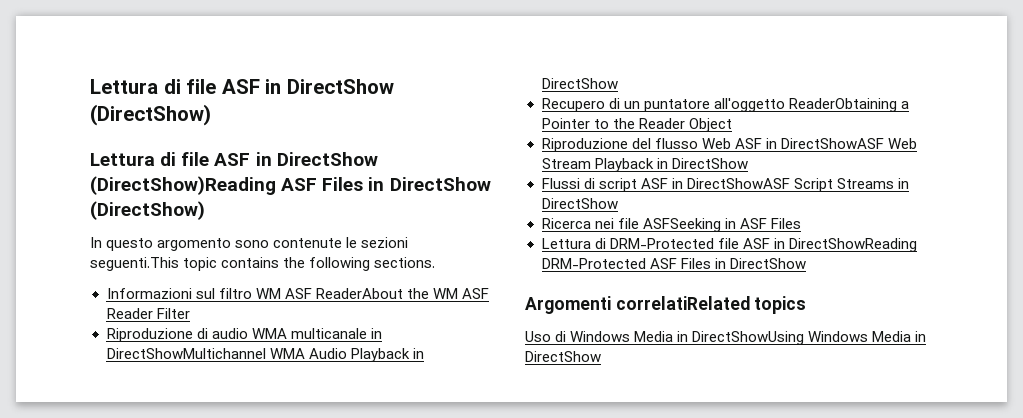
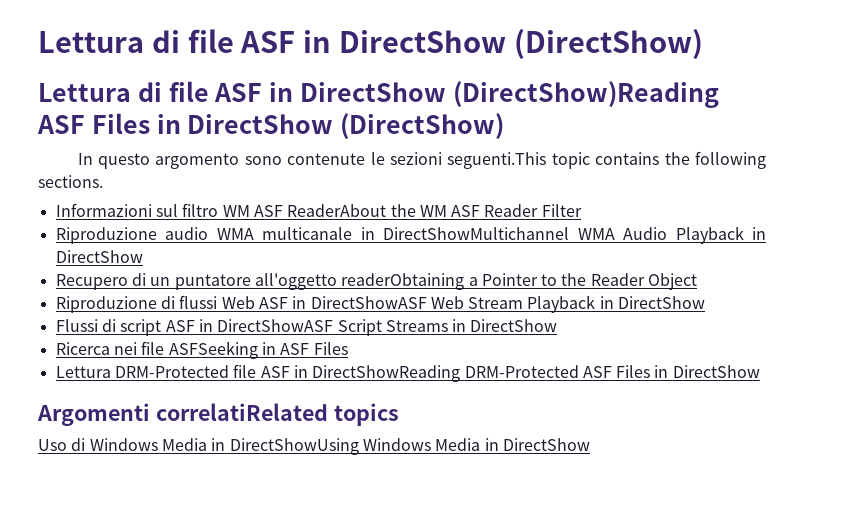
- Riproduzione di audio WMA multicanale in DirectShowMultichannel WMA Audio Playback in DirectShow
+ Riproduzione audio WMA multicanale in DirectShowMultichannel WMA Audio Playback in DirectShow
- Recupero di un puntatore all'oggetto ReaderObtaining a Pointer to the Reader Object
+ Recupero di un puntatore all'oggetto readerObtaining a Pointer to the Reader Object
- Riproduzione del flusso Web ASF in DirectShowASF Web Stream Playback in DirectShow
+ Riproduzione di flussi Web ASF in DirectShowASF Web Stream Playback in DirectShow
- Lettura di DRM-Protected file ASF in DirectShowReading DRM-Protected ASF Files in DirectShow
+ Lettura DRM-Protected file ASF in DirectShowReading DRM-Protected ASF Files in DirectShow

